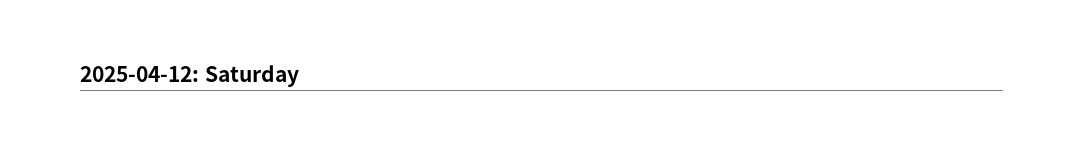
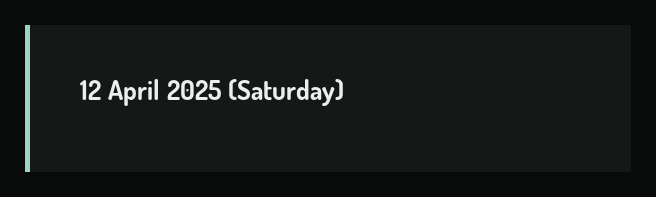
- 2025-04-12: Saturday
+ 12 April 2025 (Saturday)

